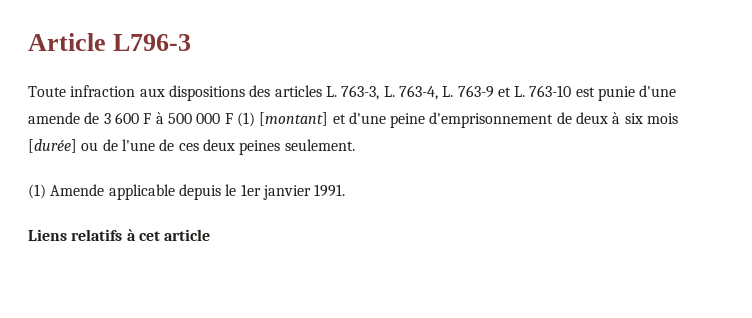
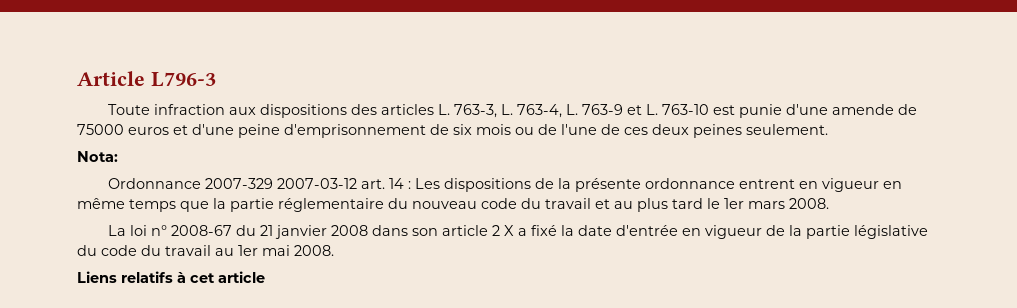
- Toute infraction aux dispositions des articles L. 763-3, L. 763-4, L. 763-9 et L. 763-10 est punie d'une amende de 3 600 F à 500 000 F (1) [montant] et d'une peine d'emprisonnement de deux à six mois [durée] ou de l'une de ces deux peines seulement.
+ Toute infraction aux dispositions des articles L. 763-3, L. 763-4, L. 763-9 et L. 763-10 est punie d'une amende de 75000 euros et d'une peine d'emprisonnement de six mois ou de l'une de ces deux peines seulement.
- (1) Amende applicable depuis le 1er janvier 1991.
+ Nota:
+ Ordonnance 2007-329 2007-03-12 art. 14 : Les dispositions de la présente ordonnance entrent en vigueur en même temps que la partie réglementaire du nouveau code du travail et au plus tard le 1er mars 2008.
+ La loi n° 2008-67 du 21 janvier 2008 dans son article 2 X a fixé la date d'entrée en vigueur de la partie législative du code du travail au 1er mai 2008.

